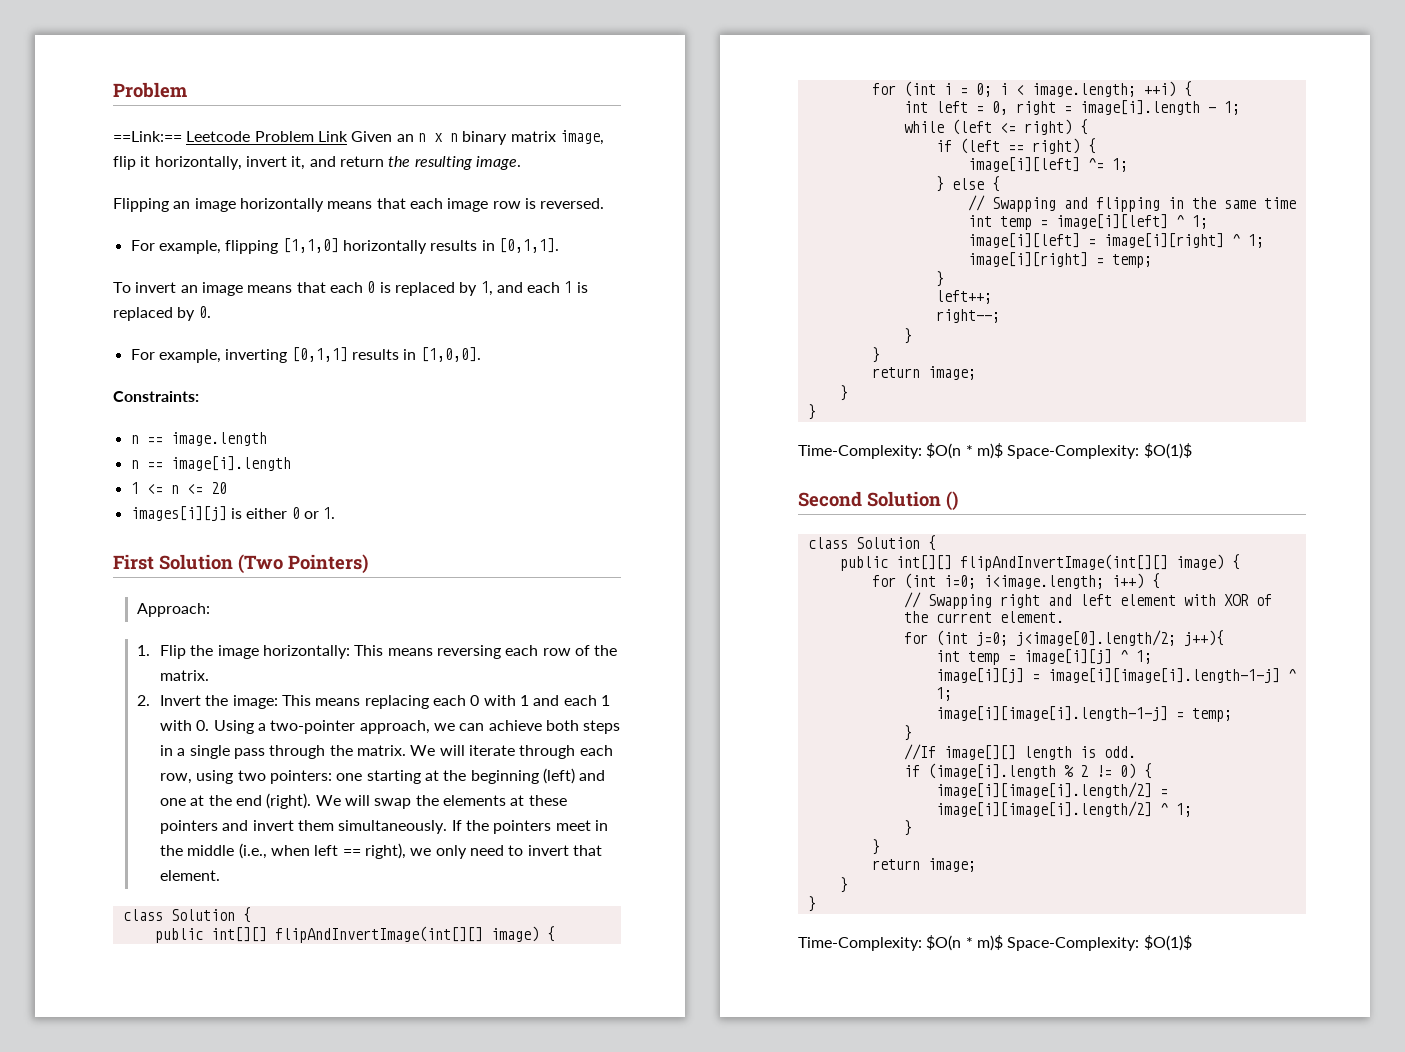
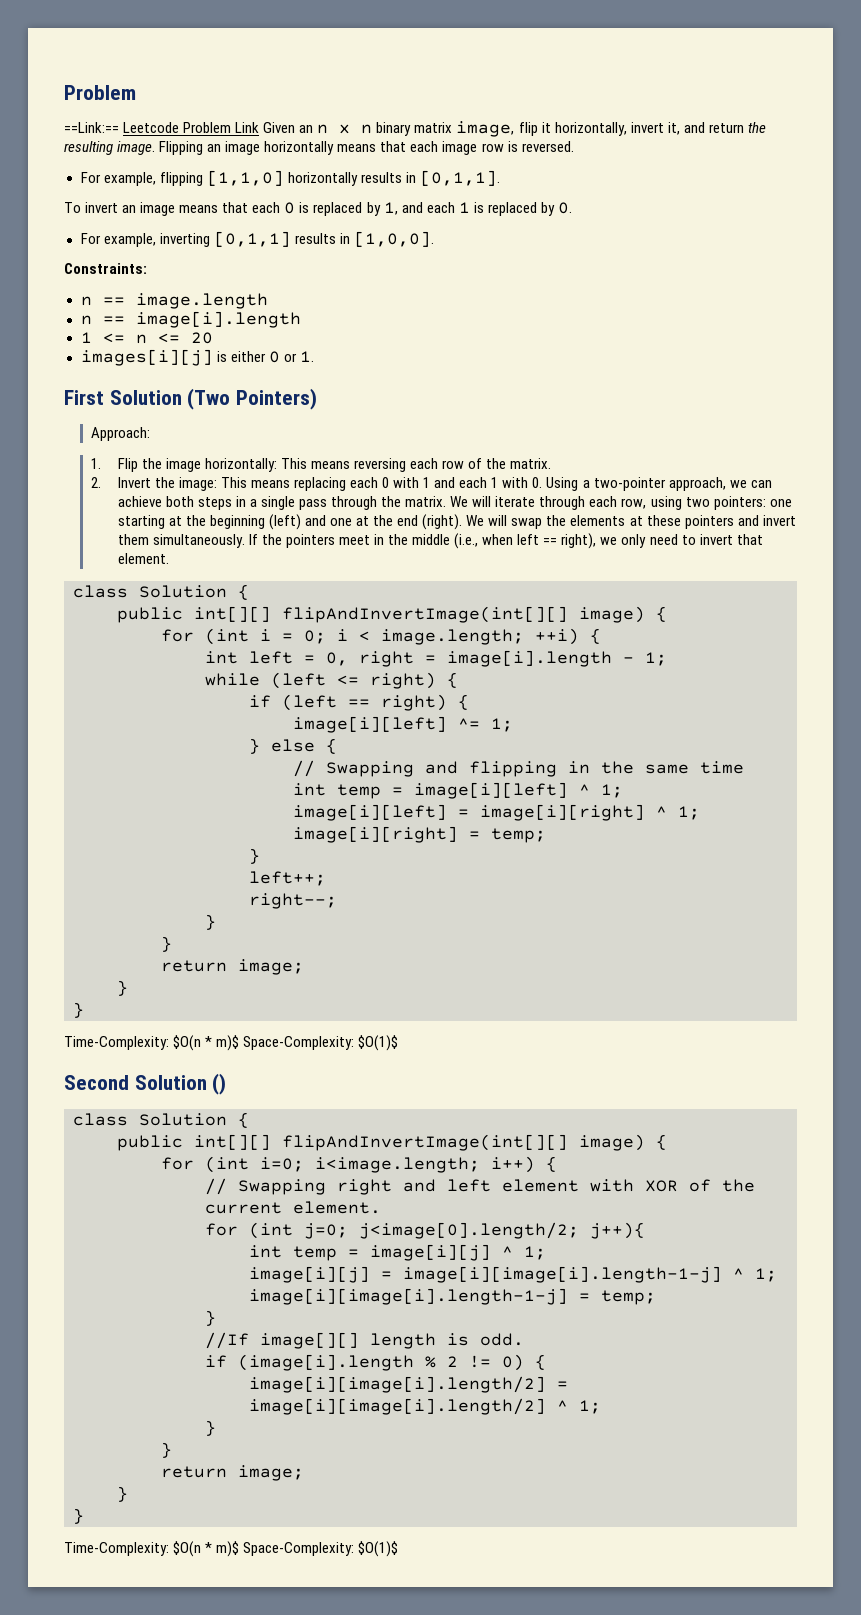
- ==Link:== Leetcode Problem Link Given an n x n binary matrix image, flip it horizontally, invert it, and return the resulting image.
- Flipping an image horizontally means that each image row is reversed.
+ ==Link:== Leetcode Problem Link Given an n x n binary matrix image, flip it horizontally, invert it, and return the resulting image. Flipping an image horizontally means that each image row is reversed.

